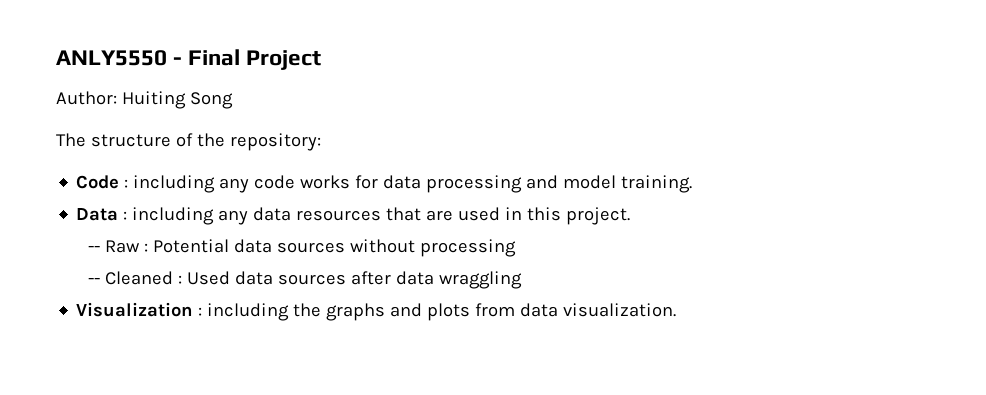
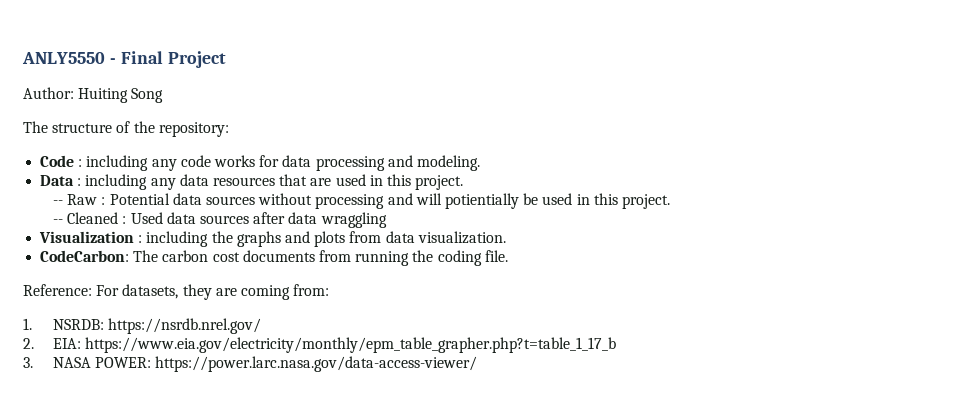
- Code : including any code works for data processing and model training.
+ Code : including any code works for data processing and modeling.
- -- Raw : Potential data sources without processing
+ -- Raw : Potential data sources without processing and will potientially be used in this project.
+ CodeCarbon: The carbon cost documents from running the coding file.
+ Reference: For datasets, they are coming from:
+ 1. NSRDB: https://nsrdb.nrel.gov/
+ 2. EIA: https://www.eia.gov/electricity/monthly/epm_table_grapher.php?t=table_1_17_b
+ 3. NASA POWER: https://power.larc.nasa.gov/data-access-viewer/

